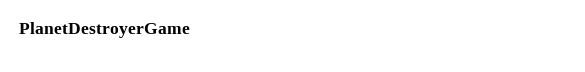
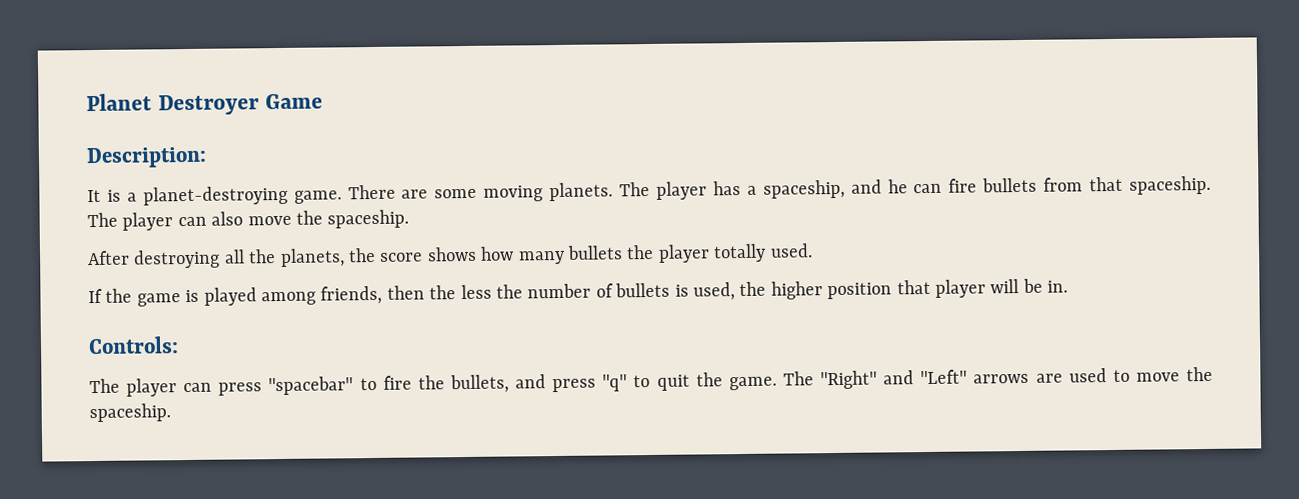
- PlanetDestroyerGame
+ Planet Destroyer Game
+ Description:
+ It is a planet-destroying game. There are some moving planets. The player has a spaceship, and he can fire bullets from that spaceship. The player can also move the spaceship.
+ After destroying all the planets, the score shows how many bullets the player totally used.
+ If the game is played among friends, then the less the number of bullets is used, the higher position that player will be in.
+ Controls:
+ The player can press "spacebar" to fire the bullets, and press "q" to quit the game. The "Right" and "Left" arrows are used to move the spaceship.

